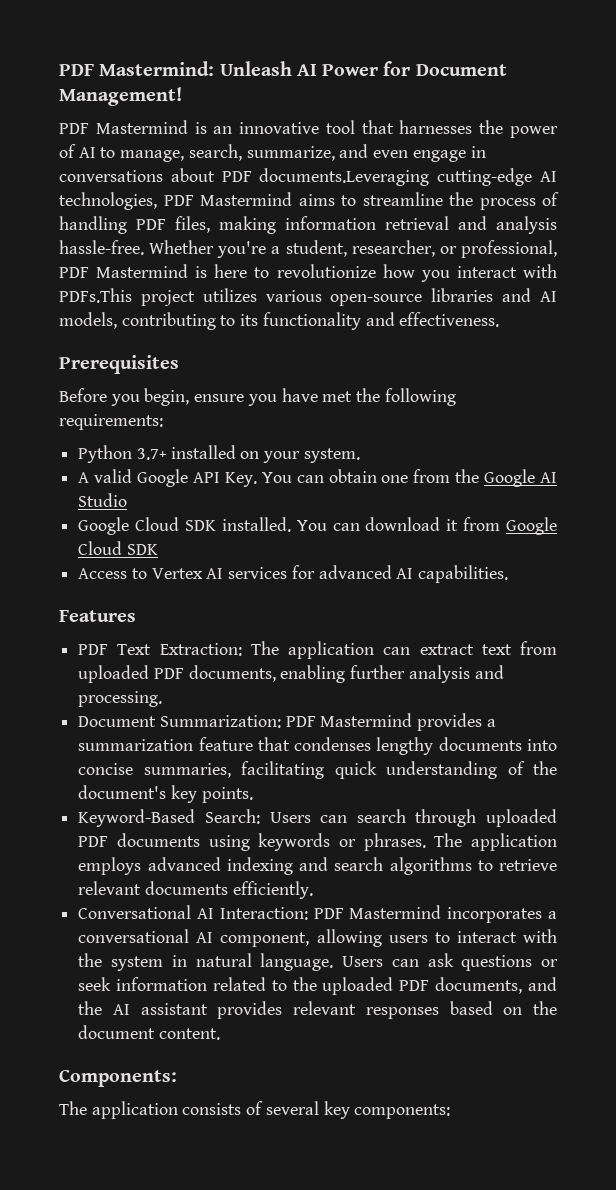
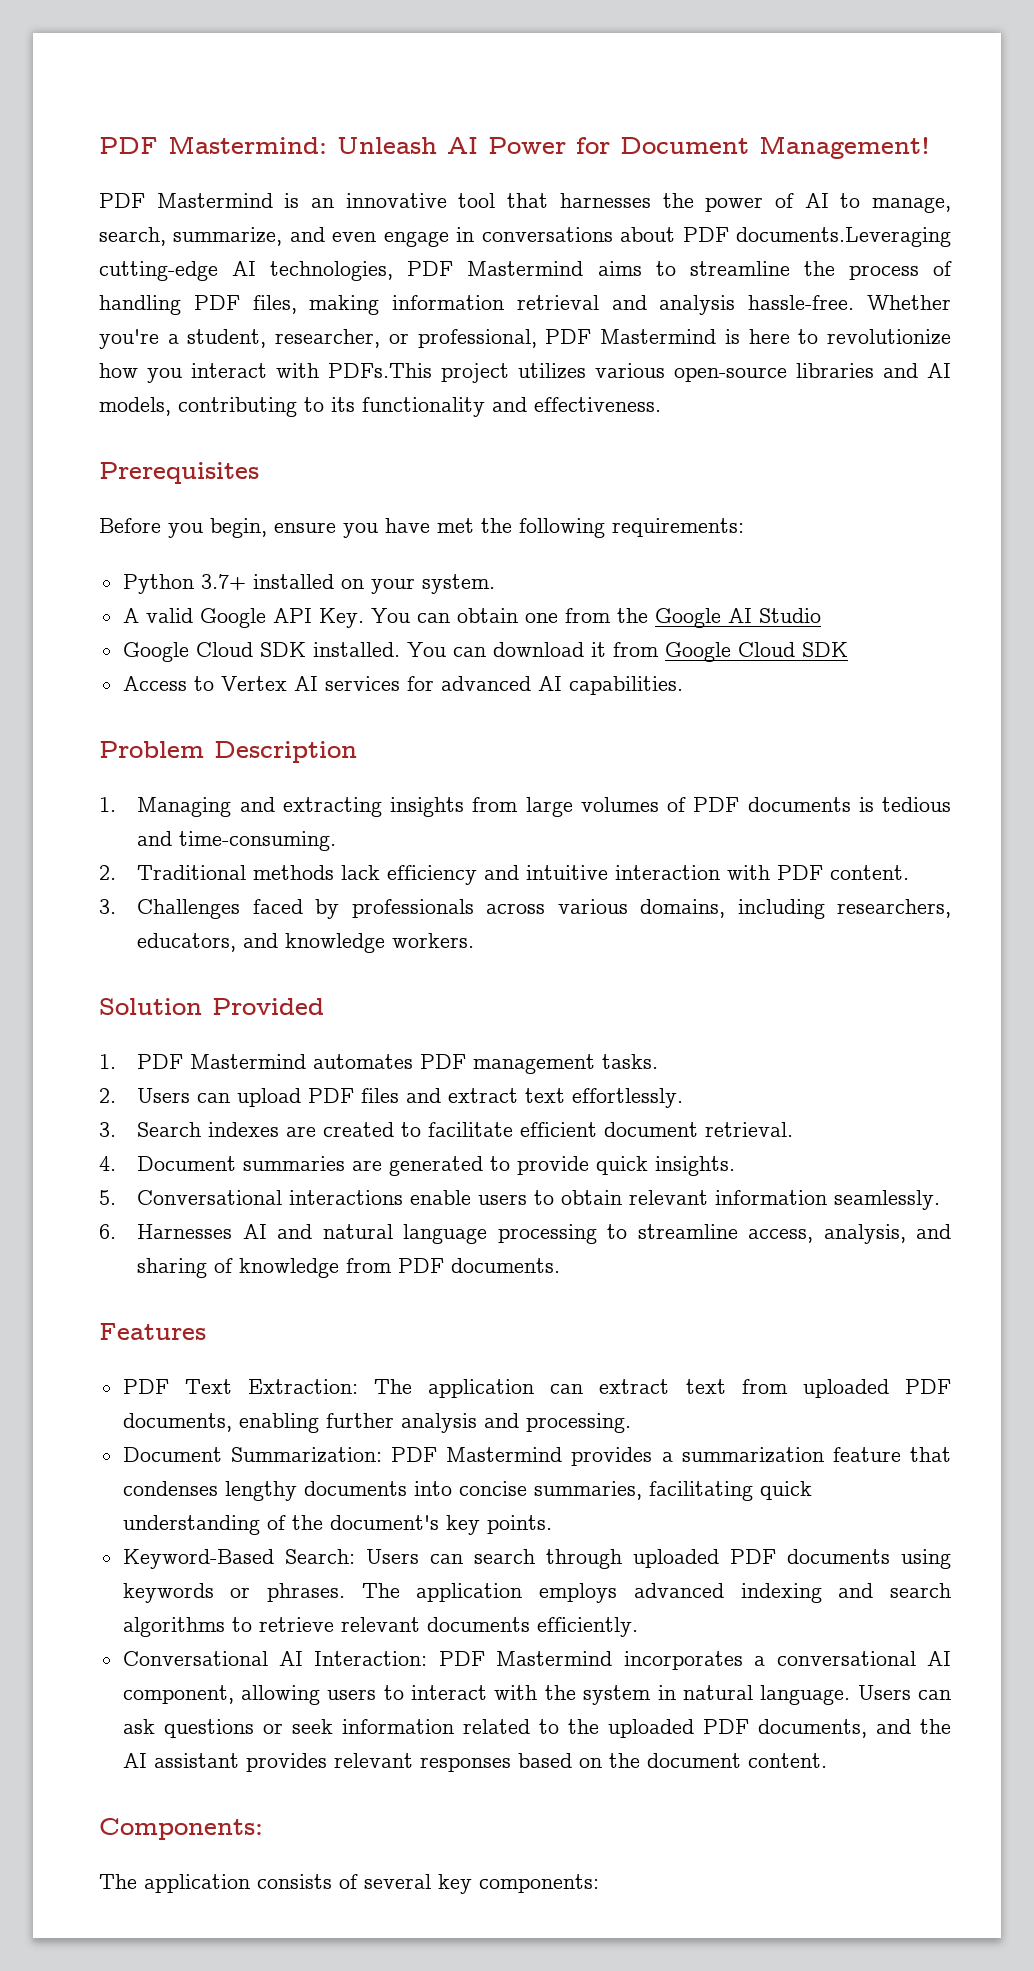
+ Problem Description
+ 1. Managing and extracting insights from large volumes of PDF documents is tedious and time-consuming.
+ 2. Traditional methods lack efficiency and intuitive interaction with PDF content.
+ 3. Challenges faced by professionals across various domains, including researchers, educators, and knowledge workers.
+ Solution Provided
+ 1. PDF Mastermind automates PDF management tasks.
+ 2. Users can upload PDF files and extract text effortlessly.
+ 3. Search indexes are created to facilitate efficient document retrieval.
+ 4. Document summaries are generated to provide quick insights.
+ 5. Conversational interactions enable users to obtain relevant information seamlessly.
+ 6. Harnesses AI and natural language processing to streamline access, analysis, and sharing of knowledge from PDF documents.

